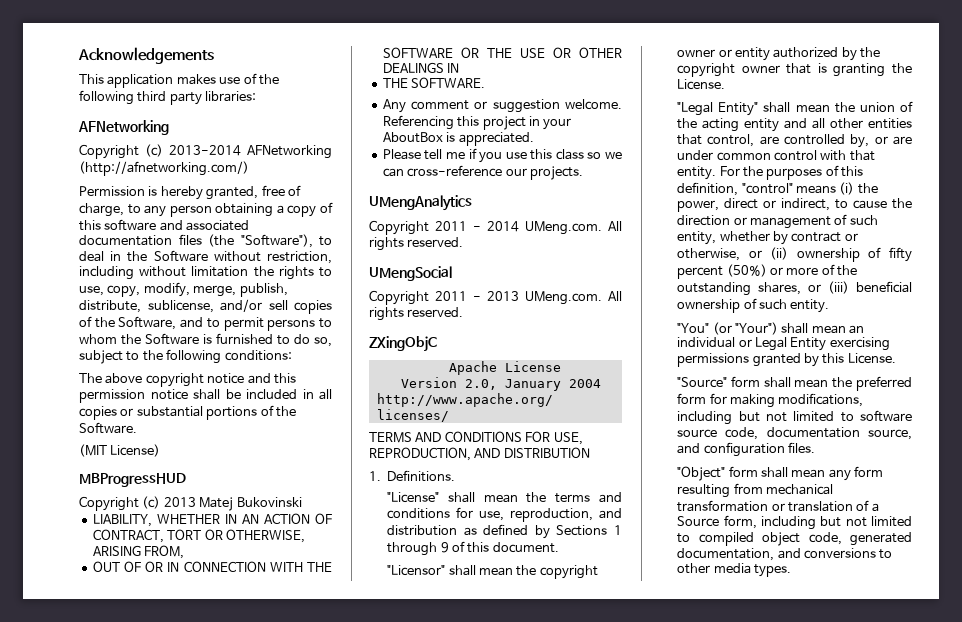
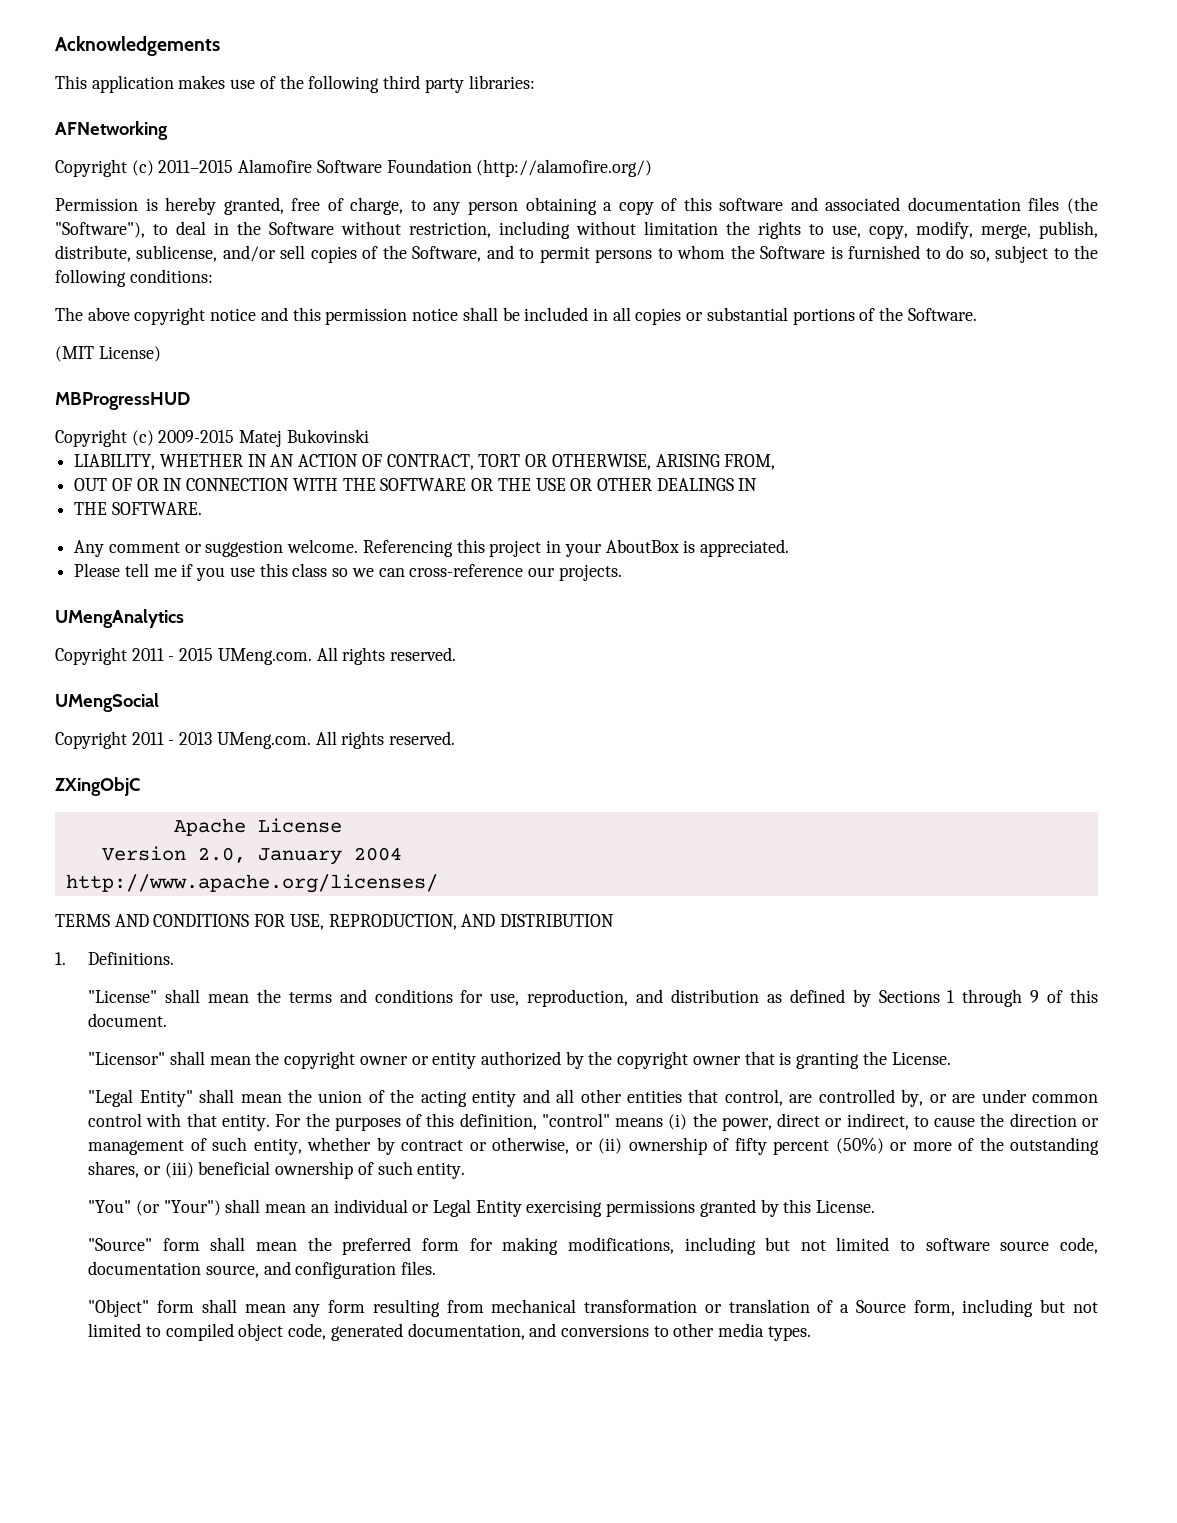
- Copyright (c) 2013-2014 AFNetworking (http://afnetworking.com/)
+ Copyright (c) 2011–2015 Alamofire Software Foundation (http://alamofire.org/)
- Copyright (c) 2013 Matej Bukovinski
+ Copyright (c) 2009-2015 Matej Bukovinski
- Copyright 2011 - 2014 UMeng.com. All rights reserved.
+ Copyright 2011 - 2015 UMeng.com. All rights reserved.

